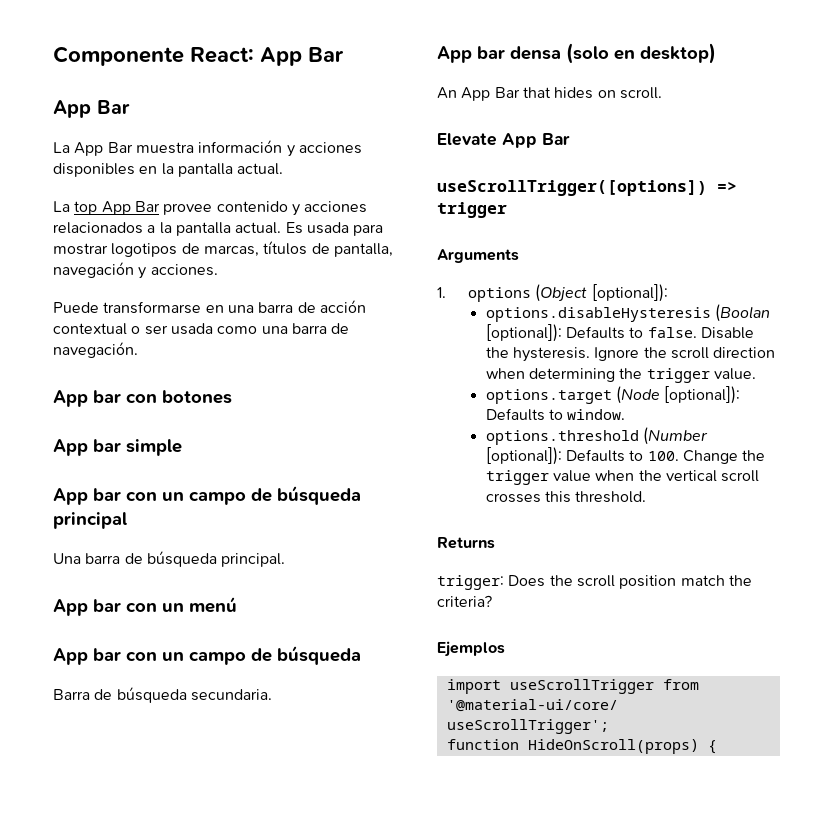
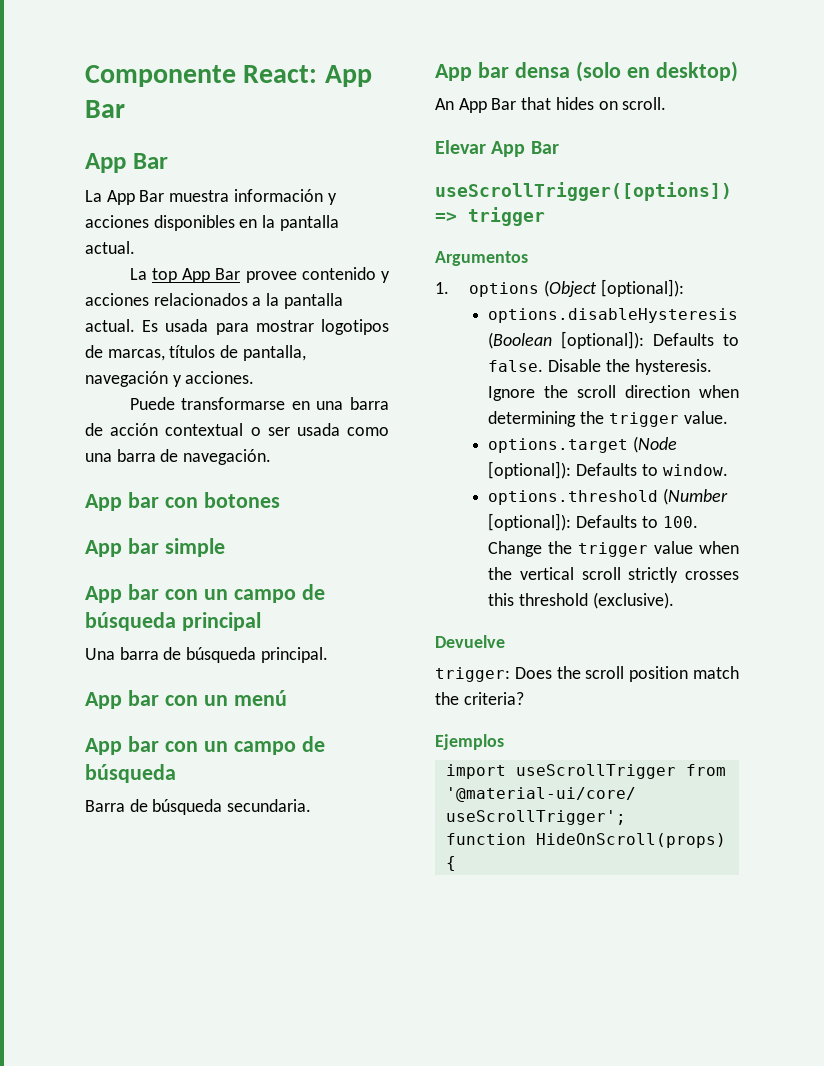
- Elevate App Bar
+ Elevar App Bar
- Arguments
+ Argumentos
- options.disableHysteresis (Boolan [optional]): Defaults to false.
+ options.disableHysteresis (Boolean [optional]): Defaults to false.
- options.threshold (Number [optional]): Defaults to 100. Change the trigger value when the vertical scroll crosses this threshold.
- Returns
+ options.threshold (Number [optional]): Defaults to 100. Change the trigger value when the vertical scroll strictly crosses this threshold (exclusive).
+ Devuelve

